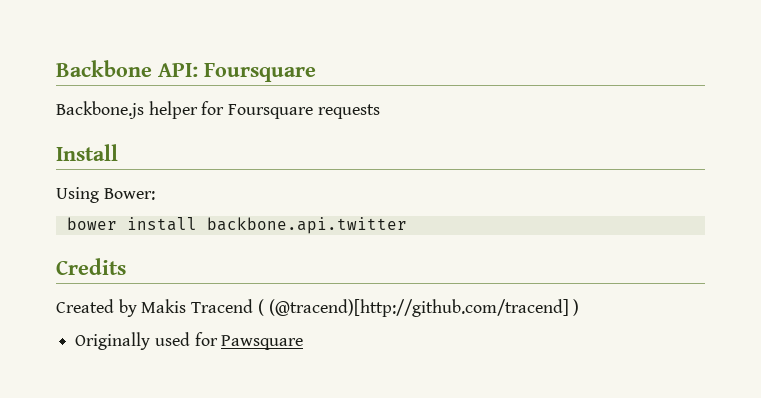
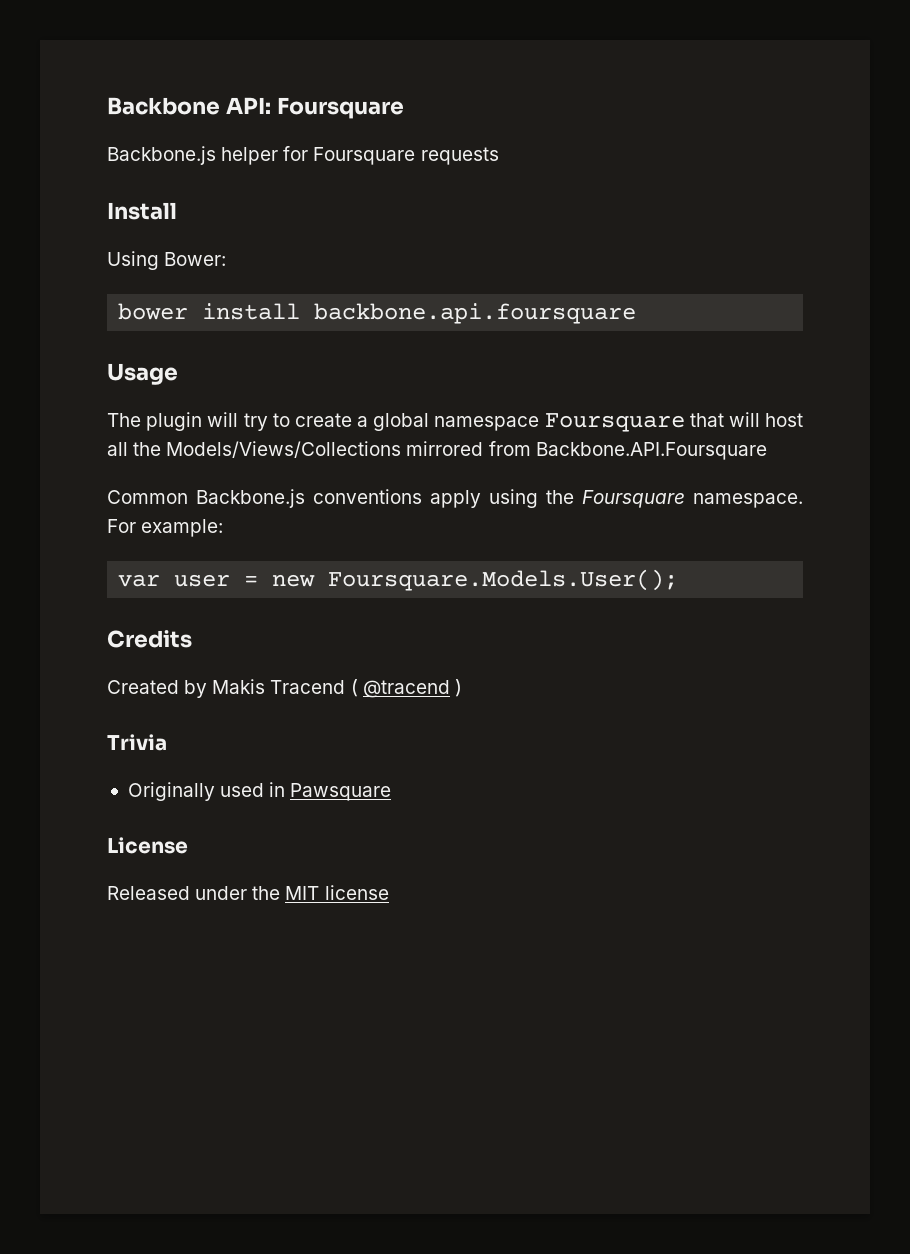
- bower install backbone.api.twitter
+ bower install backbone.api.foursquare
+ Usage
+ The plugin will try to create a global namespace Foursquare that will host all the Models/Views/Collections mirrored from Backbone.API.Foursquare
+ Common Backbone.js conventions apply using the Foursquare namespace. For example:
+ var user = new Foursquare.Models.User();
- Created by Makis Tracend ( (@tracend)[http://github.com/tracend] )
+ Created by Makis Tracend ( @tracend )
+ Trivia
- Originally used for Pawsquare
+ Originally used in Pawsquare
+ License
+ Released under the MIT license

